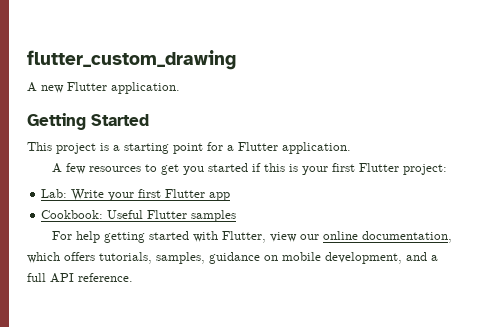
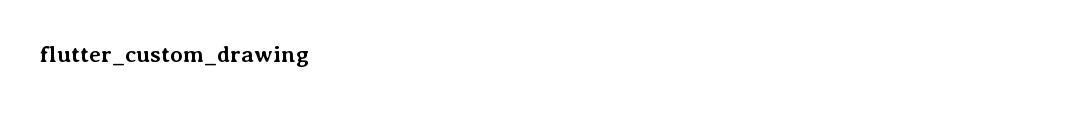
- A new Flutter application.
- Getting Started
- This project is a starting point for a Flutter application.
- A few resources to get you started if this is your first Flutter project:
- Lab: Write your first Flutter app
- Cookbook: Useful Flutter samples
- For help getting started with Flutter, view our online documentation, which offers tutorials, samples, guidance on mobile development, and a full API reference.

